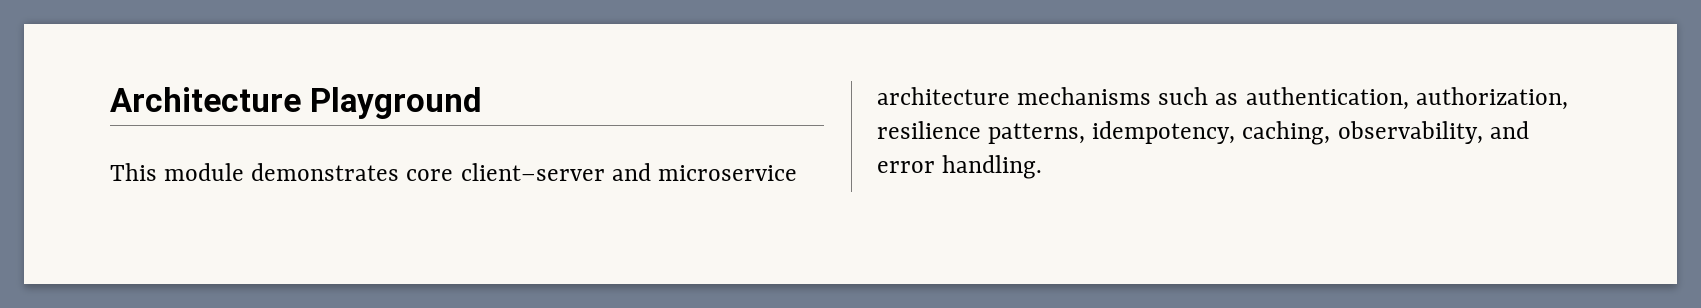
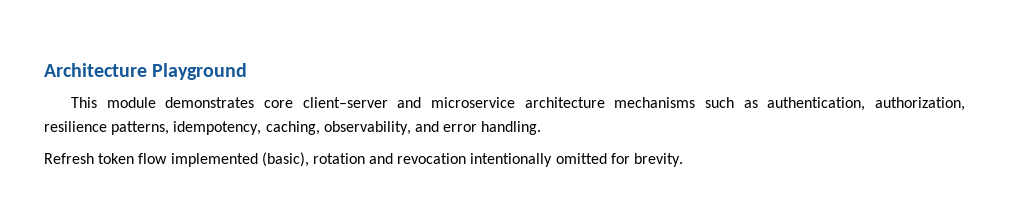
+ Refresh token flow implemented (basic), rotation and revocation intentionally omitted for brevity.

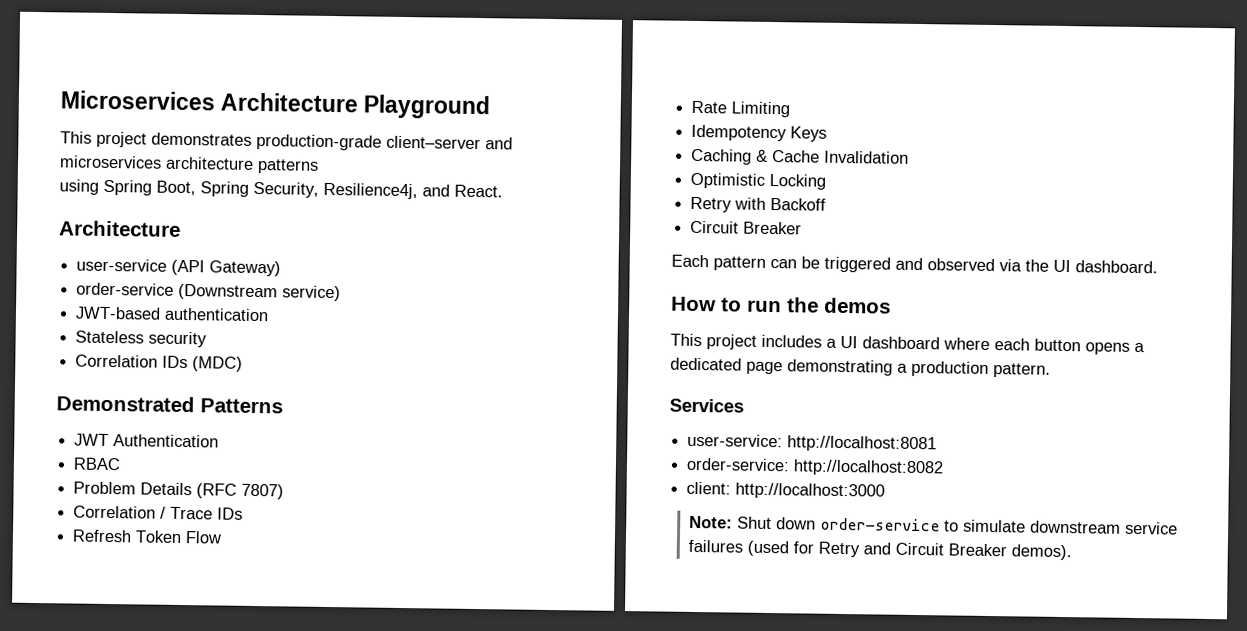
- Architecture Playground
+ Microservices Architecture Playground
- This module demonstrates core client–server and microservice architecture mechanisms such as authentication, authorization, resilience patterns, idempotency, caching, observability, and error handling.
- Refresh token flow implemented (basic), rotation and revocation intentionally omitted for brevity.
+ This project demonstrates production-grade client–server and microservices architecture patterns
+ using Spring Boot, Spring Security, Resilience4j, and React.
+ Architecture
+ user-service (API Gateway)
+ order-service (Downstream service)
+ JWT-based authentication
+ Stateless security
+ Correlation IDs (MDC)
+ Demonstrated Patterns
+ JWT Authentication
+ RBAC
+ Problem Details (RFC 7807)
+ Correlation / Trace IDs
+ Refresh Token Flow
+ Rate Limiting
+ Idempotency Keys
+ Caching & Cache Invalidation
+ Optimistic Locking
+ Retry with Backoff
+ Circuit Breaker
+ Each pattern can be triggered and observed via the UI dashboard.
+ How to run the demos
+ This project includes a UI dashboard where each button opens a dedicated page demonstrating a production pattern.
+ Services
+ user-service: http://localhost:8081
+ order-service: http://localhost:8082
+ client: http://localhost:3000
+ Note: Shut down order-service to simulate downstream service failures (used for Retry and Circuit Breaker demos).

